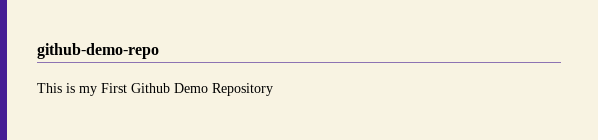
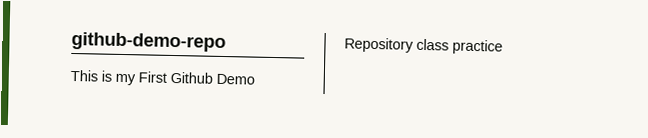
- This is my First Github Demo Repository
+ This is my First Github Demo Repository class practice

